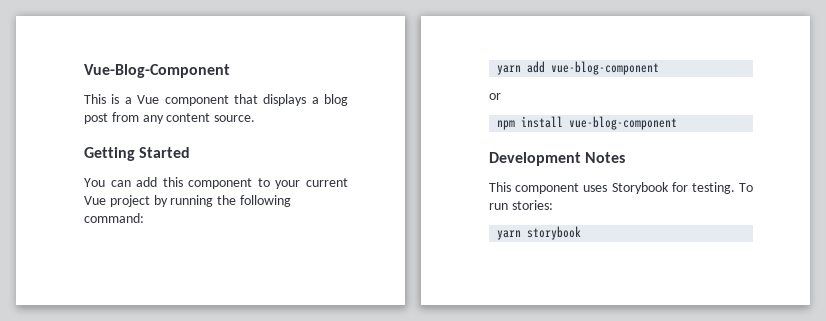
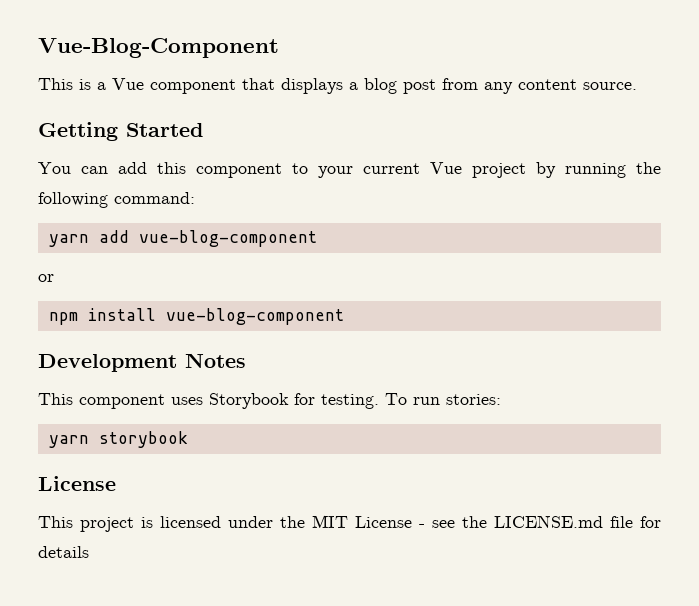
  yarn storybook
+ License
+ This project is licensed under the MIT License - see the LICENSE.md file for details

